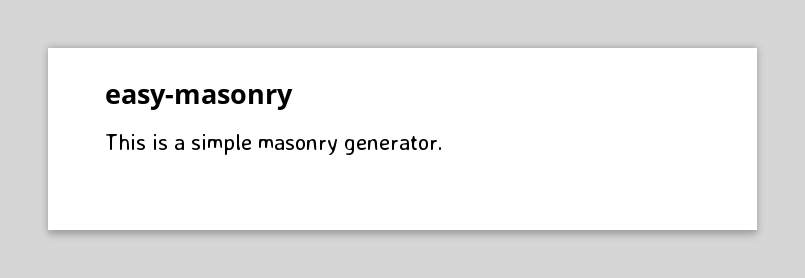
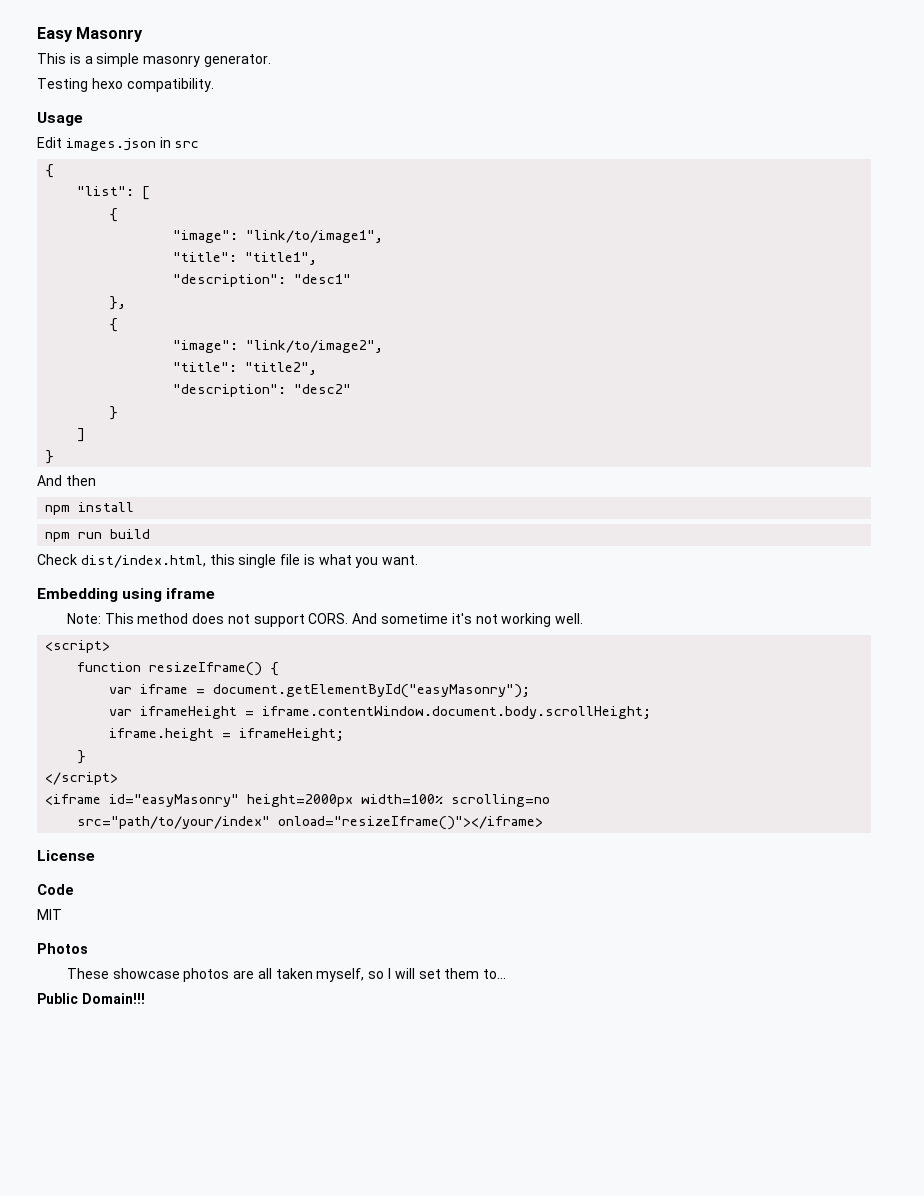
- easy-masonry
+ Easy Masonry
+ Testing hexo compatibility.
+ Usage
+ Edit images.json in src
+ {
+ "list": [
+ {
+ "image": "link/to/image1",
+ "title": "title1",
+ "description": "desc1"
+ },
+ {
+ "image": "link/to/image2",
+ "title": "title2",
+ "description": "desc2"
+ }
+ ]
+ }
+ And then
+ npm install
+ npm run build
+ Check dist/index.html, this single file is what you want.
+ Embedding using iframe
+ Note: This method does not support CORS. And sometime it's not working well.
+ <script>
+ function resizeIframe() {
+ var iframe = document.getElementById("easyMasonry");
+ var iframeHeight = iframe.contentWindow.document.body.scrollHeight;
+ iframe.height = iframeHeight;
+ }
+ </script>
+ <iframe id="easyMasonry" height=2000px width=100% scrolling=no
+ src="path/to/your/index" onload="resizeIframe()"></iframe>
+ License
+ Code
+ MIT
+ Photos
+ These showcase photos are all taken myself, so I will set them to...
+ Public Domain!!!

